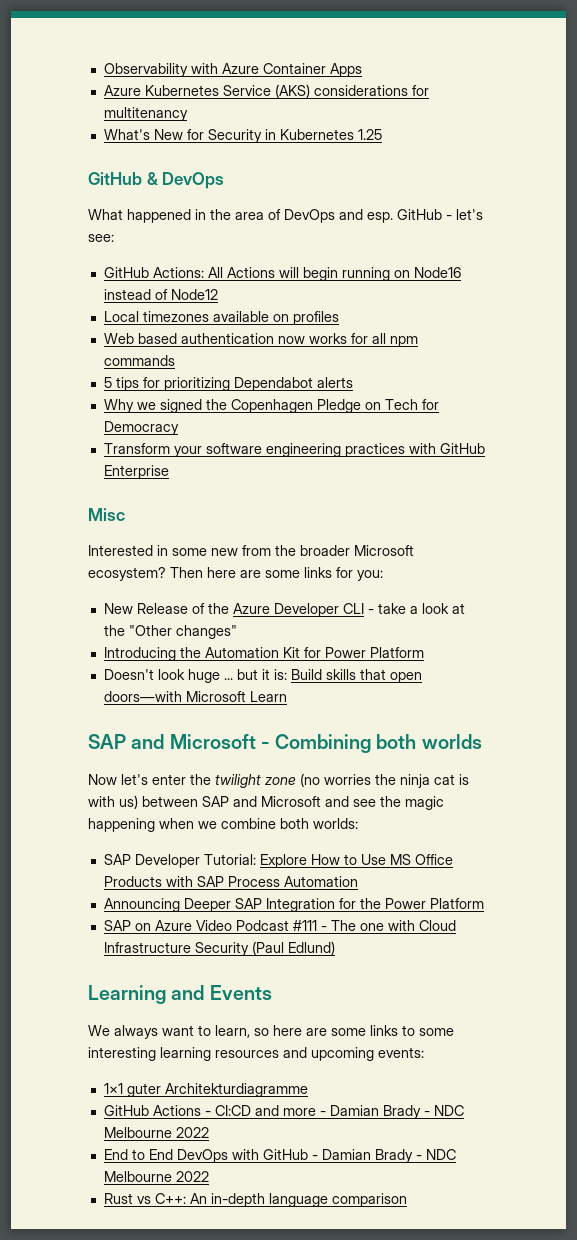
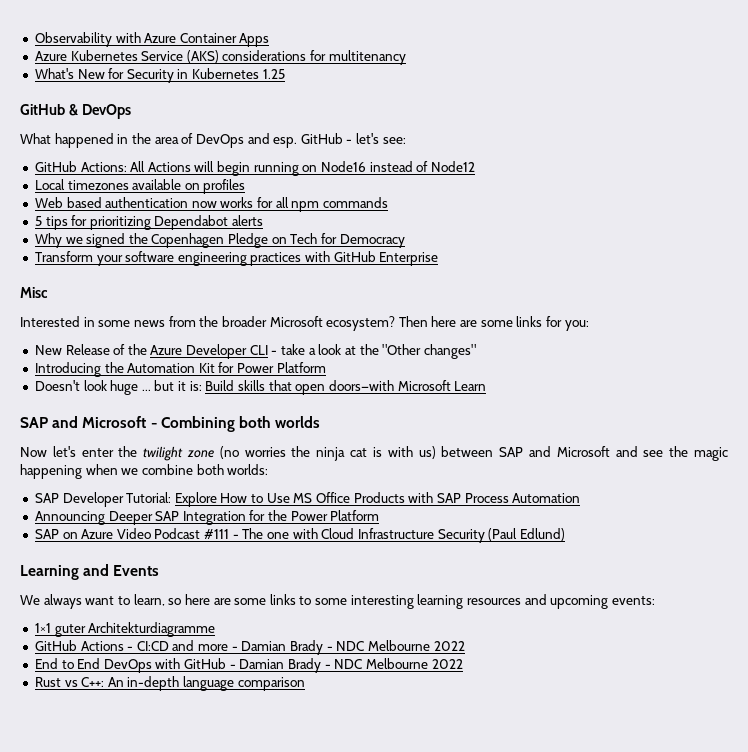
- Interested in some new from the broader Microsoft ecosystem?
+ Interested in some news from the broader Microsoft ecosystem?

